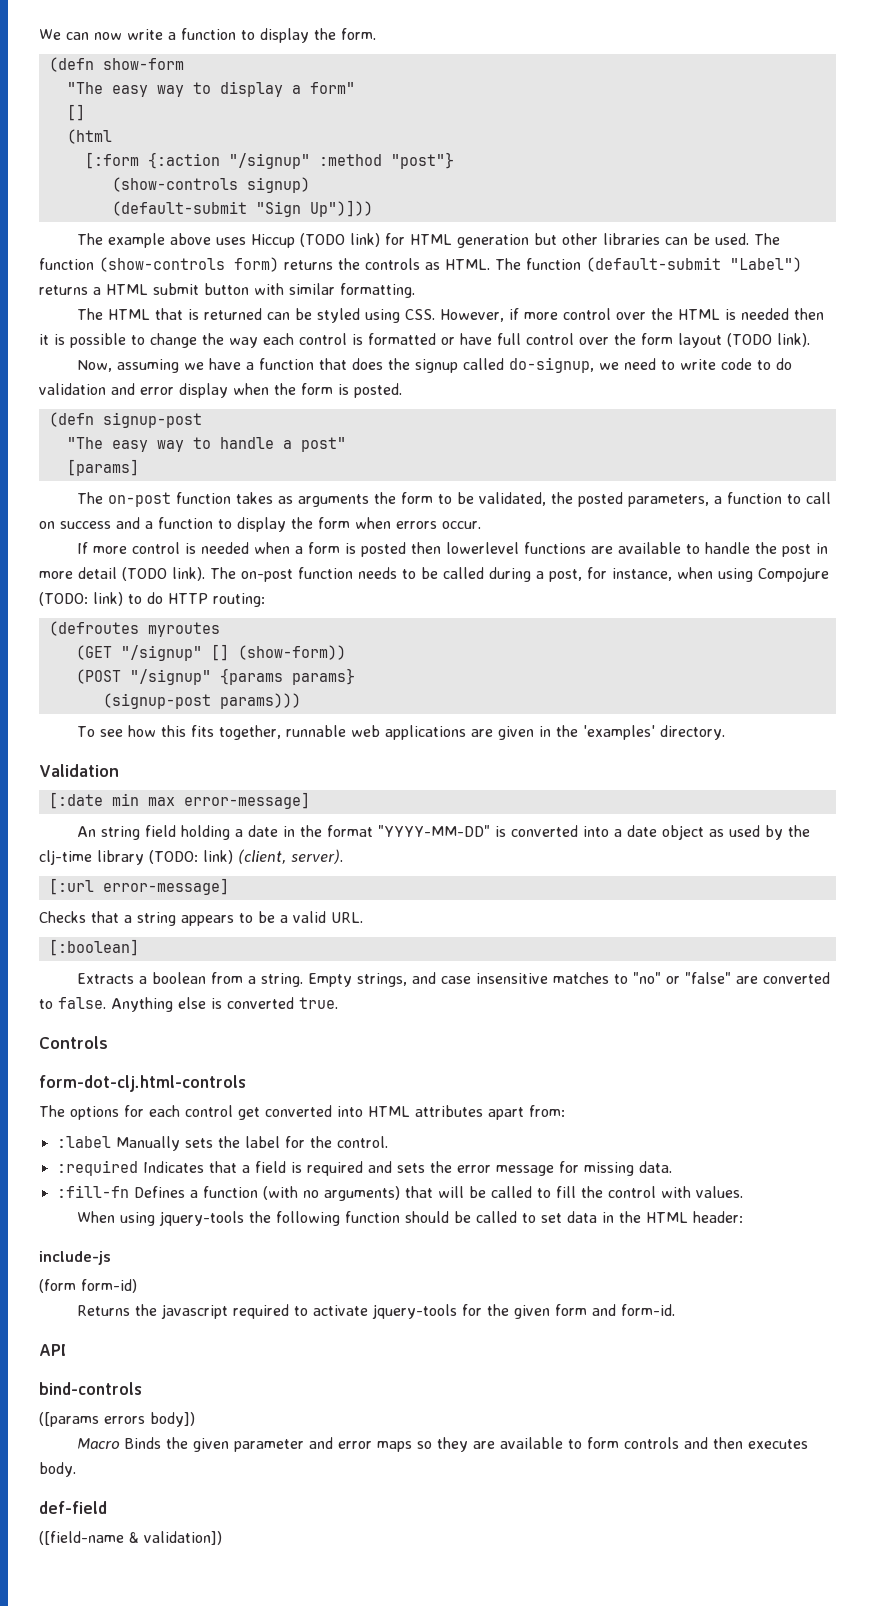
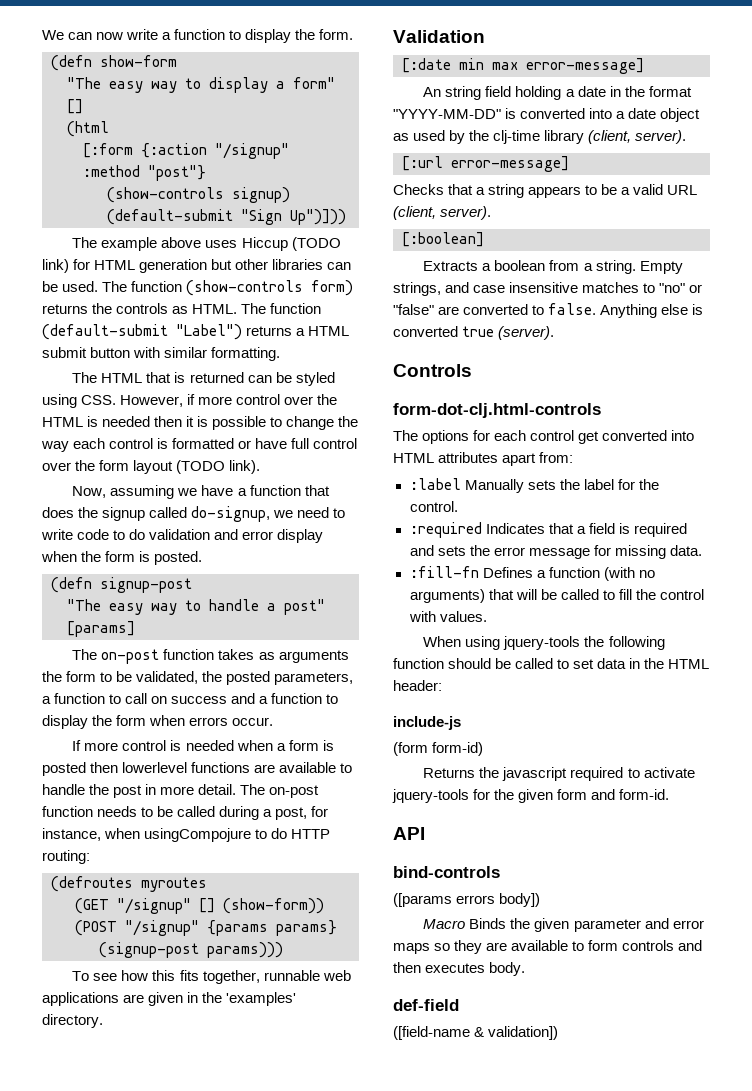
- If more control is needed when a form is posted then lowerlevel functions are available to handle the post in more detail (TODO link).
+ If more control is needed when a form is posted then lowerlevel functions are available to handle the post in more detail.
- The on-post function needs to be called during a post, for instance, when using Compojure (TODO: link) to do HTTP routing:
+ The on-post function needs to be called during a post, for instance, when usingCompojure to do HTTP routing:
- An string field holding a date in the format "YYYY-MM-DD" is converted into a date object as used by the clj-time library (TODO: link) (client, server).
+ An string field holding a date in the format "YYYY-MM-DD" is converted into a date object as used by the clj-time library (client, server).
- Checks that a string appears to be a valid URL.
+ Checks that a string appears to be a valid URL (client, server).
- Anything else is converted true.
+ Anything else is converted true (server).

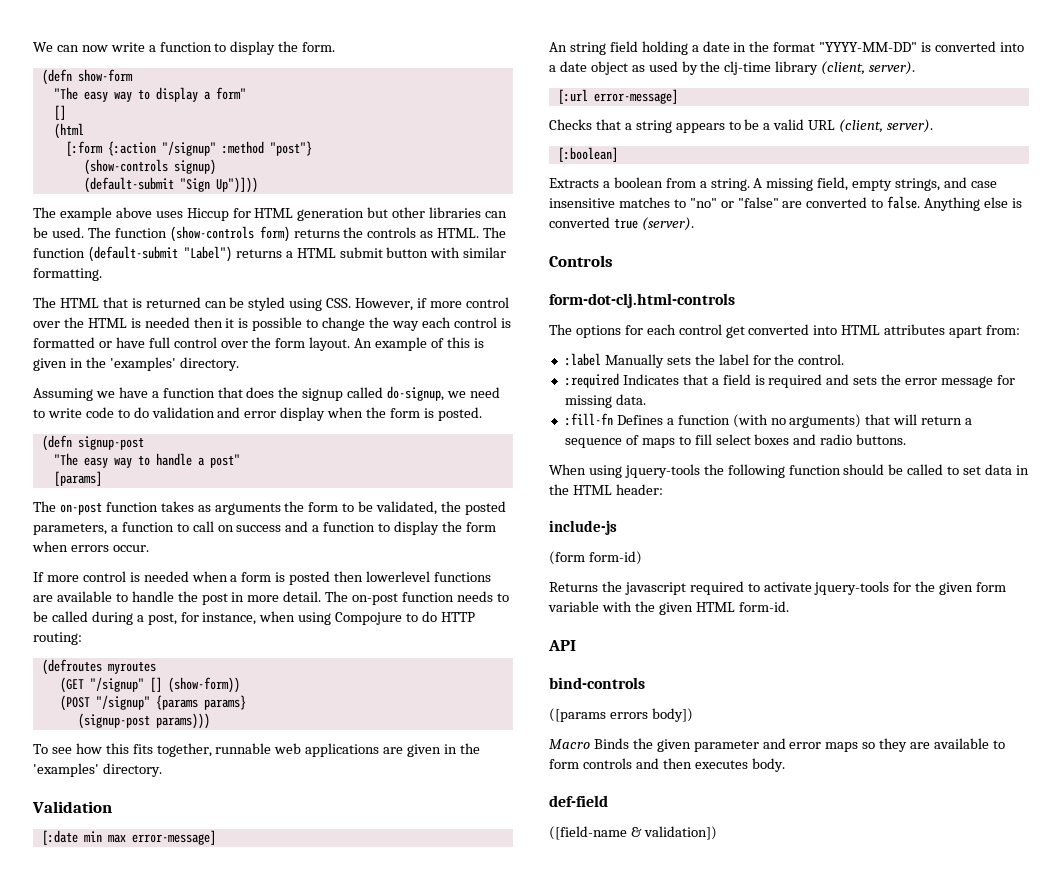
- The example above uses Hiccup (TODO link) for HTML generation but other libraries can be used.
+ The example above uses Hiccup for HTML generation but other libraries can be used.
- The HTML that is returned can be styled using CSS. However, if more control over the HTML is needed then it is possible to change the way each control is formatted or have full control over the form layout (TODO link).
- Now, assuming we have a function that does the signup called do-signup, we need to write code to do validation and error display when the form is posted.
+ The HTML that is returned can be styled using CSS. However, if more control over the HTML is needed then it is possible to change the way each control is formatted or have full control over the form layout. An example of this is given in the 'examples' directory.
+ Assuming we have a function that does the signup called do-signup, we need to write code to do validation and error display when the form is posted.
- The on-post function needs to be called during a post, for instance, when usingCompojure to do HTTP routing:
+ The on-post function needs to be called during a post, for instance, when using Compojure to do HTTP routing:
- Empty strings, and case insensitive matches to "no" or "false" are converted to false.
+ A missing field, empty strings, and case insensitive matches to "no" or "false" are converted to false.
- :fill-fn Defines a function (with no arguments) that will be called to fill the control with values.
+ :fill-fn Defines a function (with no arguments) that will return a sequence of maps to fill select boxes and radio buttons.
- Returns the javascript required to activate jquery-tools for the given form and form-id.
+ Returns the javascript required to activate jquery-tools for the given form variable with the given HTML form-id.

